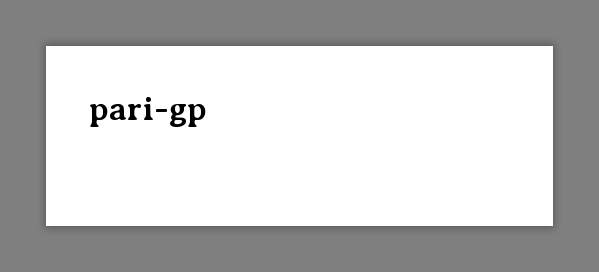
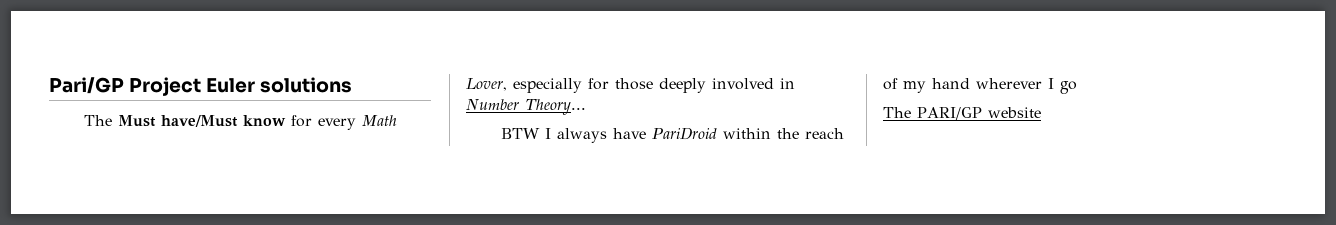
- pari-gp
+ Pari/GP Project Euler solutions
+ The Must have/Must know for every Math Lover, especially for those deeply involved in Number Theory...
+ BTW I always have PariDroid within the reach of my hand wherever I go
+ The PARI/GP website

